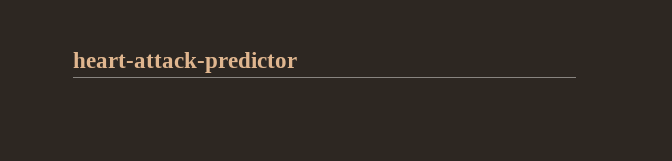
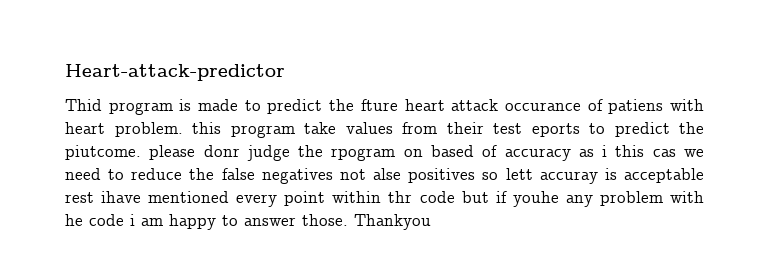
- heart-attack-predictor
+ Heart-attack-predictor
+ Thid program is made to predict the fture heart attack occurance of patiens with heart problem. this program take values from their test eports to predict the piutcome. please donr judge the rpogram on based of accuracy as i this cas we need to reduce the false negatives not alse positives so lett accuray is acceptable rest ihave mentioned every point within thr code but if youhe any problem with he code i am happy to answer those. Thankyou

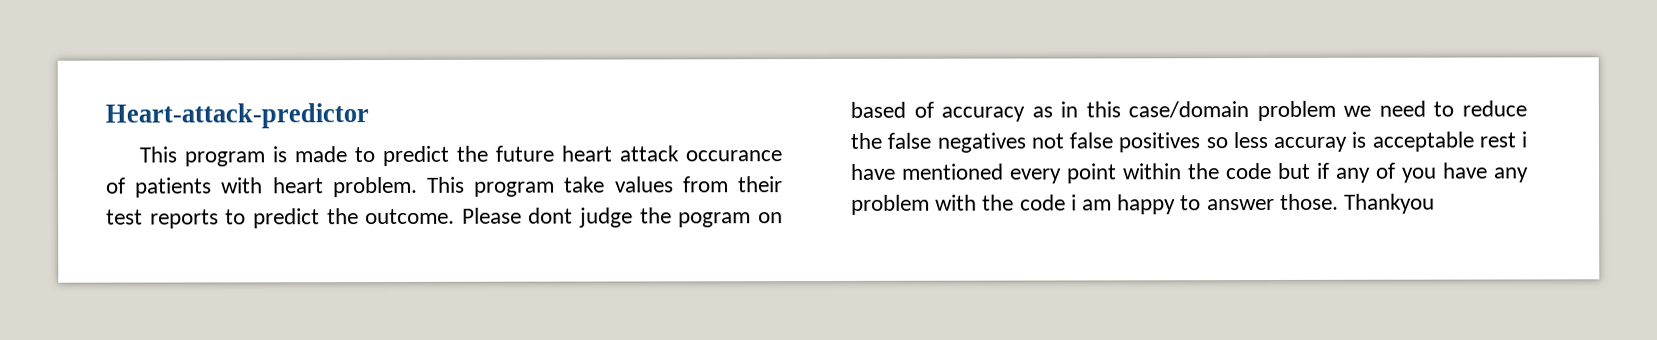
- Thid program is made to predict the fture heart attack occurance of patiens with heart problem. this program take values from their test eports to predict the piutcome. please donr judge the rpogram on based of accuracy as i this cas we need to reduce the false negatives not alse positives so lett accuray is acceptable rest ihave mentioned every point within thr code but if youhe any problem with he code i am happy to answer those.
+ This program is made to predict the future heart attack occurance of patients with heart problem. This program take values from their test reports to predict the outcome. Please dont judge the pogram on based of accuracy as in this case/domain problem we need to reduce the false negatives not false positives so less accuray is acceptable rest i have mentioned every point within the code but if any of you have any problem with the code i am happy to answer those.

